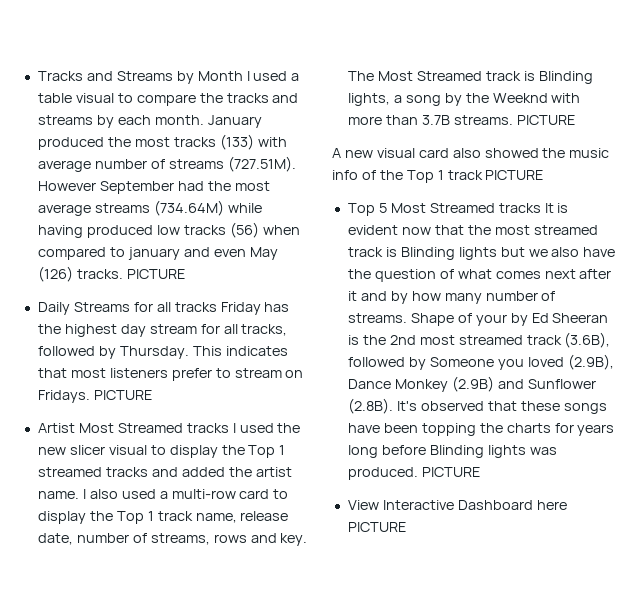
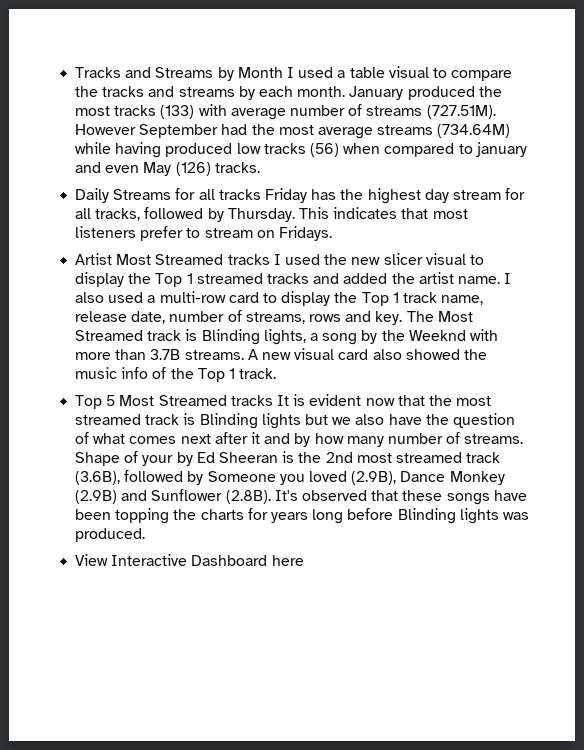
- January produced the most tracks (133) with average number of streams (727.51M). However September had the most average streams (734.64M) while having produced low tracks (56) when compared to january and even May (126) tracks. PICTURE
+ January produced the most tracks (133) with average number of streams (727.51M). However September had the most average streams (734.64M) while having produced low tracks (56) when compared to january and even May (126) tracks.
- This indicates that most listeners prefer to stream on Fridays. PICTURE
+ This indicates that most listeners prefer to stream on Fridays.
- The Most Streamed track is Blinding lights, a song by the Weeknd with more than 3.7B streams. PICTURE
- A new visual card also showed the music info of the Top 1 track PICTURE
+ The Most Streamed track is Blinding lights, a song by the Weeknd with more than 3.7B streams. A new visual card also showed the music info of the Top 1 track.
- Shape of your by Ed Sheeran is the 2nd most streamed track (3.6B), followed by Someone you loved (2.9B), Dance Monkey (2.9B) and Sunflower (2.8B). It's observed that these songs have been topping the charts for years long before Blinding lights was produced. PICTURE
+ Shape of your by Ed Sheeran is the 2nd most streamed track (3.6B), followed by Someone you loved (2.9B), Dance Monkey (2.9B) and Sunflower (2.8B). It's observed that these songs have been topping the charts for years long before Blinding lights was produced.
- View Interactive Dashboard here PICTURE
+ View Interactive Dashboard here

